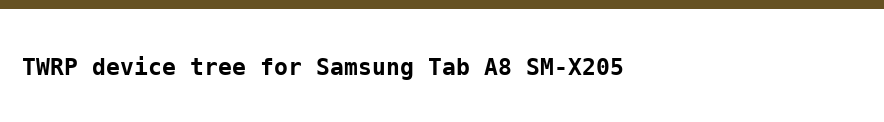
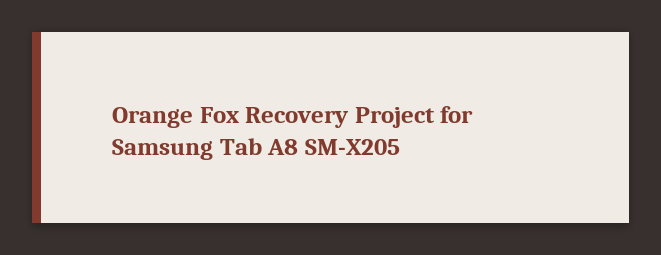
- TWRP device tree for Samsung Tab A8 SM-X205
+ Orange Fox Recovery Project for Samsung Tab A8 SM-X205

